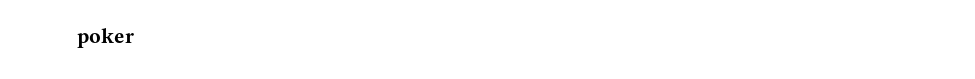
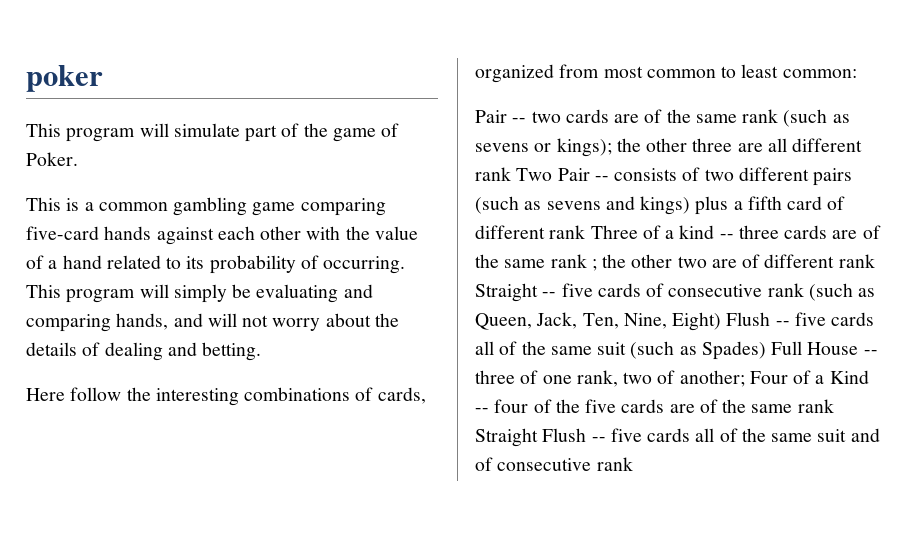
+ This program will simulate part of the game of Poker.
+ This is a common gambling game comparing five-card hands against each other with the value of a hand related to its probability of occurring. This program will simply be evaluating and comparing hands, and will not worry about the details of dealing and betting.
+ Here follow the interesting combinations of cards, organized from most common to least common:
+ Pair -- two cards are of the same rank (such as sevens or kings); the other three are all different rank Two Pair -- consists of two different pairs (such as sevens and kings) plus a fifth card of different rank Three of a kind -- three cards are of the same rank ; the other two are of different rank Straight -- five cards of consecutive rank (such as Queen, Jack, Ten, Nine, Eight) Flush -- five cards all of the same suit (such as Spades) Full House -- three of one rank, two of another; Four of a Kind -- four of the five cards are of the same rank Straight Flush -- five cards all of the same suit and of consecutive rank

